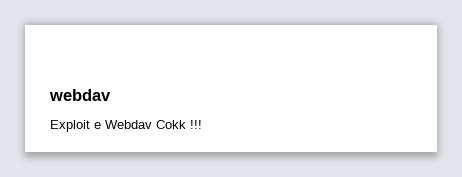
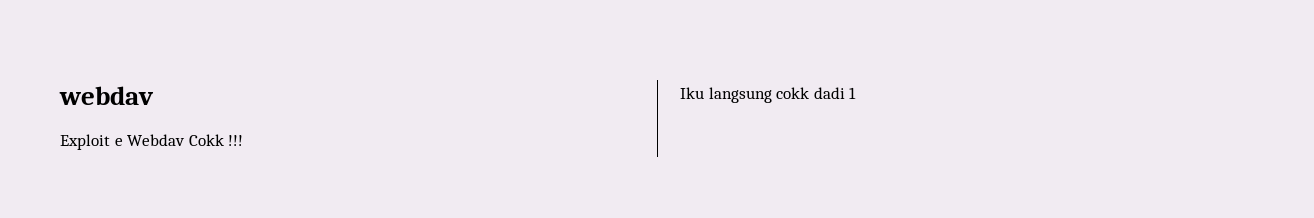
+ Iku langsung cokk dadi 1

